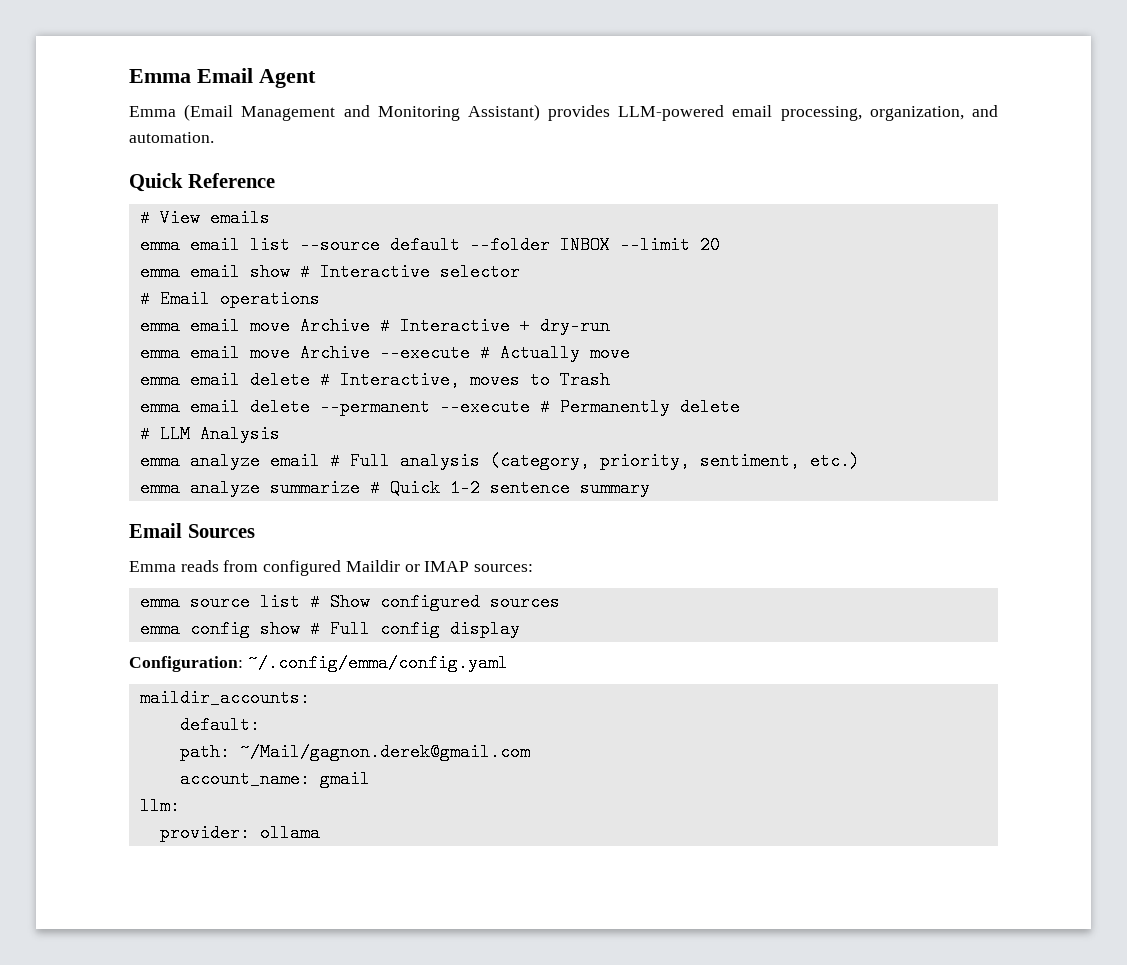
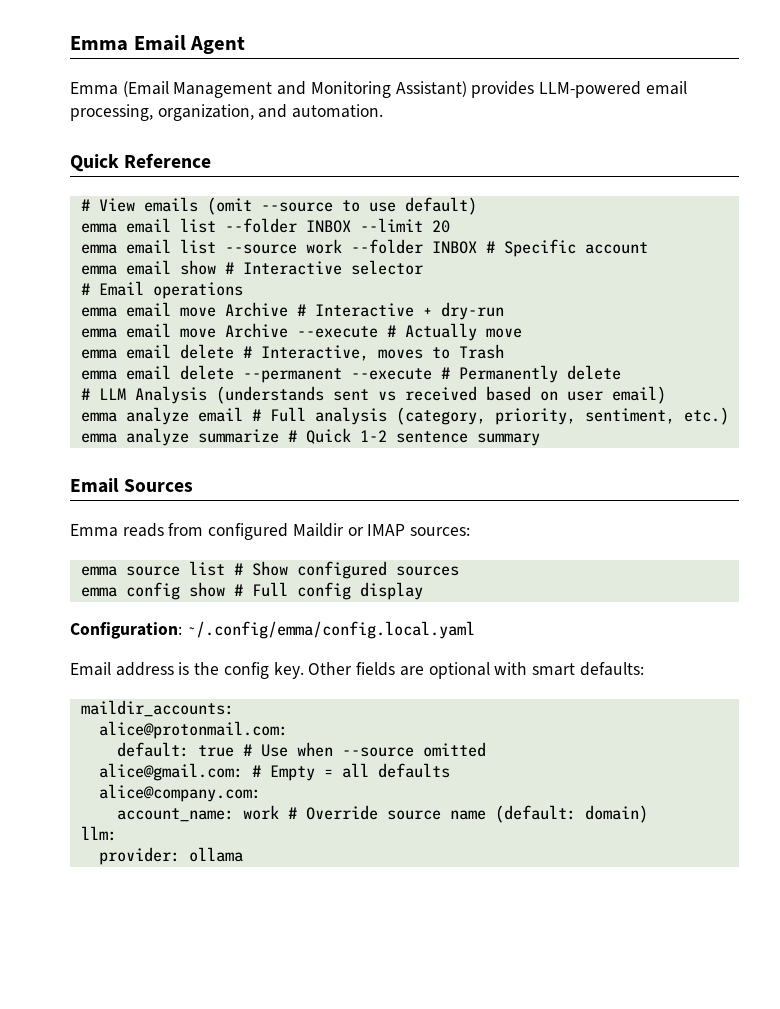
- # View emails
+ # View emails (omit --source to use default)
+ emma email list --folder INBOX --limit 20
- emma email list --source default --folder INBOX --limit 20
+ emma email list --source work --folder INBOX # Specific account
- # LLM Analysis
+ # LLM Analysis (understands sent vs received based on user email)
- Configuration: ~/.config/emma/config.yaml
+ Configuration: ~/.config/emma/config.local.yaml
+ Email address is the config key. Other fields are optional with smart defaults:
+ alice@protonmail.com:
- default:
- path: ~/Mail/gagnon.derek@gmail.com
- account_name: gmail
+ default: true # Use when --source omitted
+ alice@gmail.com: # Empty = all defaults
+ alice@company.com:
+ account_name: work # Override source name (default: domain)

